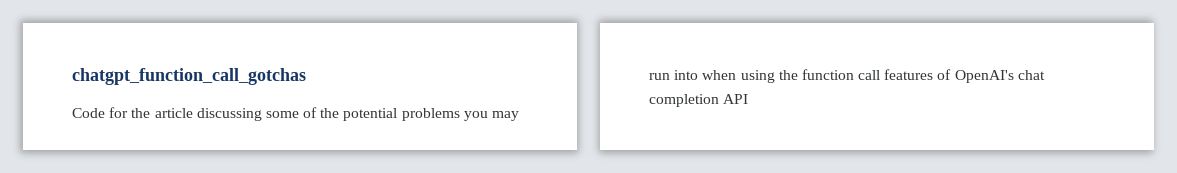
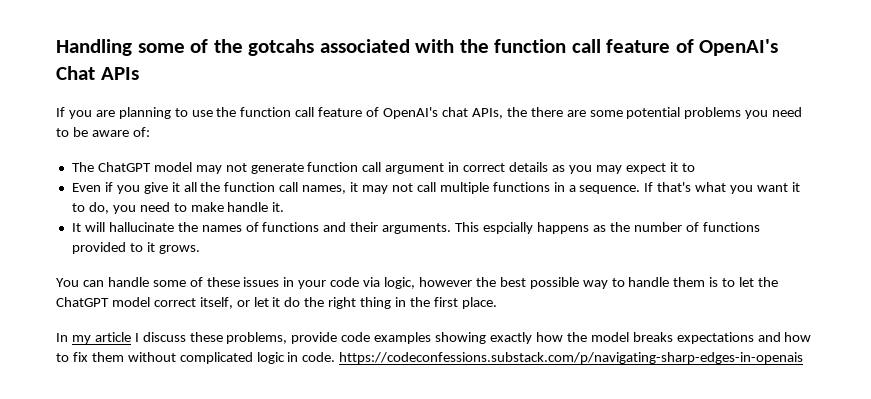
- chatgpt_function_call_gotchas
- Code for the article discussing some of the potential problems you may run into when using the function call features of OpenAI's chat completion API
+ Handling some of the gotcahs associated with the function call feature of OpenAI's Chat APIs
+ If you are planning to use the function call feature of OpenAI's chat APIs, the there are some potential problems you need to be aware of:
+ The ChatGPT model may not generate function call argument in correct details as you may expect it to
+ Even if you give it all the function call names, it may not call multiple functions in a sequence. If that's what you want it to do, you need to make handle it.
+ It will hallucinate the names of functions and their arguments. This espcially happens as the number of functions provided to it grows.
+ You can handle some of these issues in your code via logic, however the best possible way to handle them is to let the ChatGPT model correct itself, or let it do the right thing in the first place.
+ In my article I discuss these problems, provide code examples showing exactly how the model breaks expectations and how to fix them without complicated logic in code. https://codeconfessions.substack.com/p/navigating-sharp-edges-in-openais

